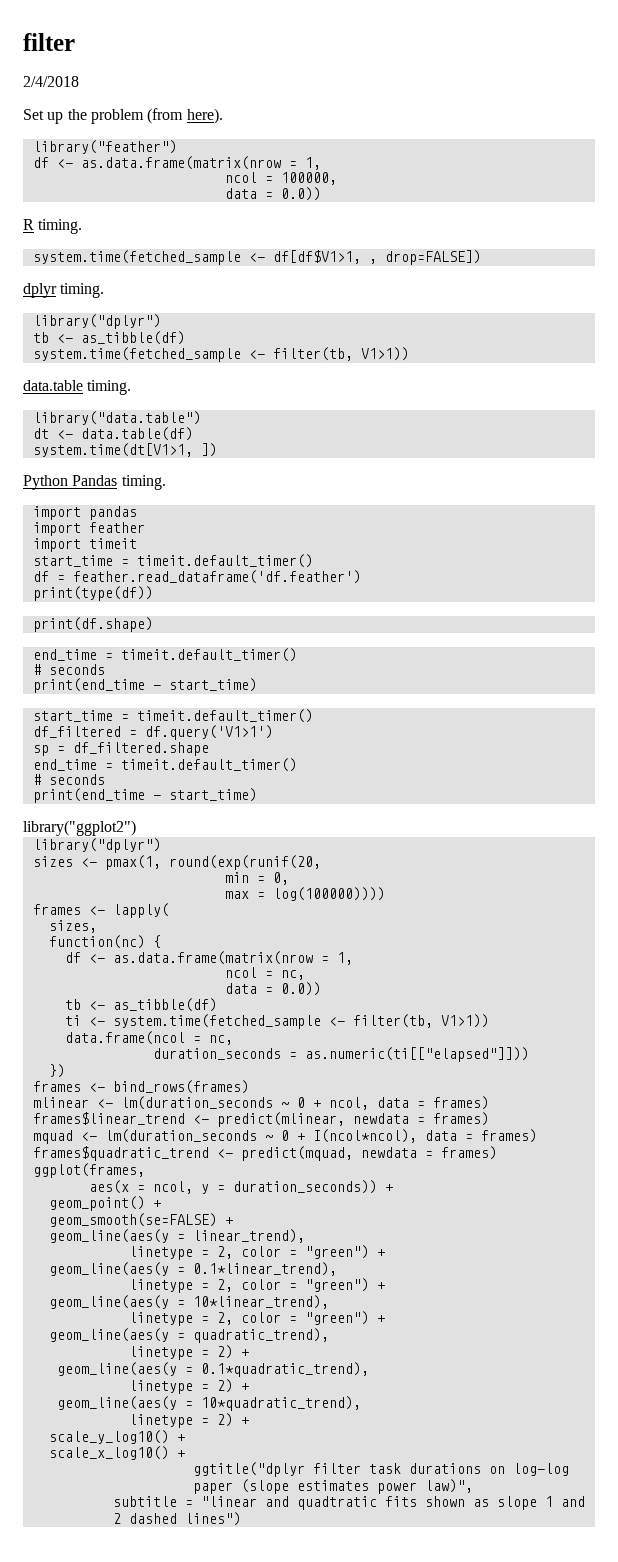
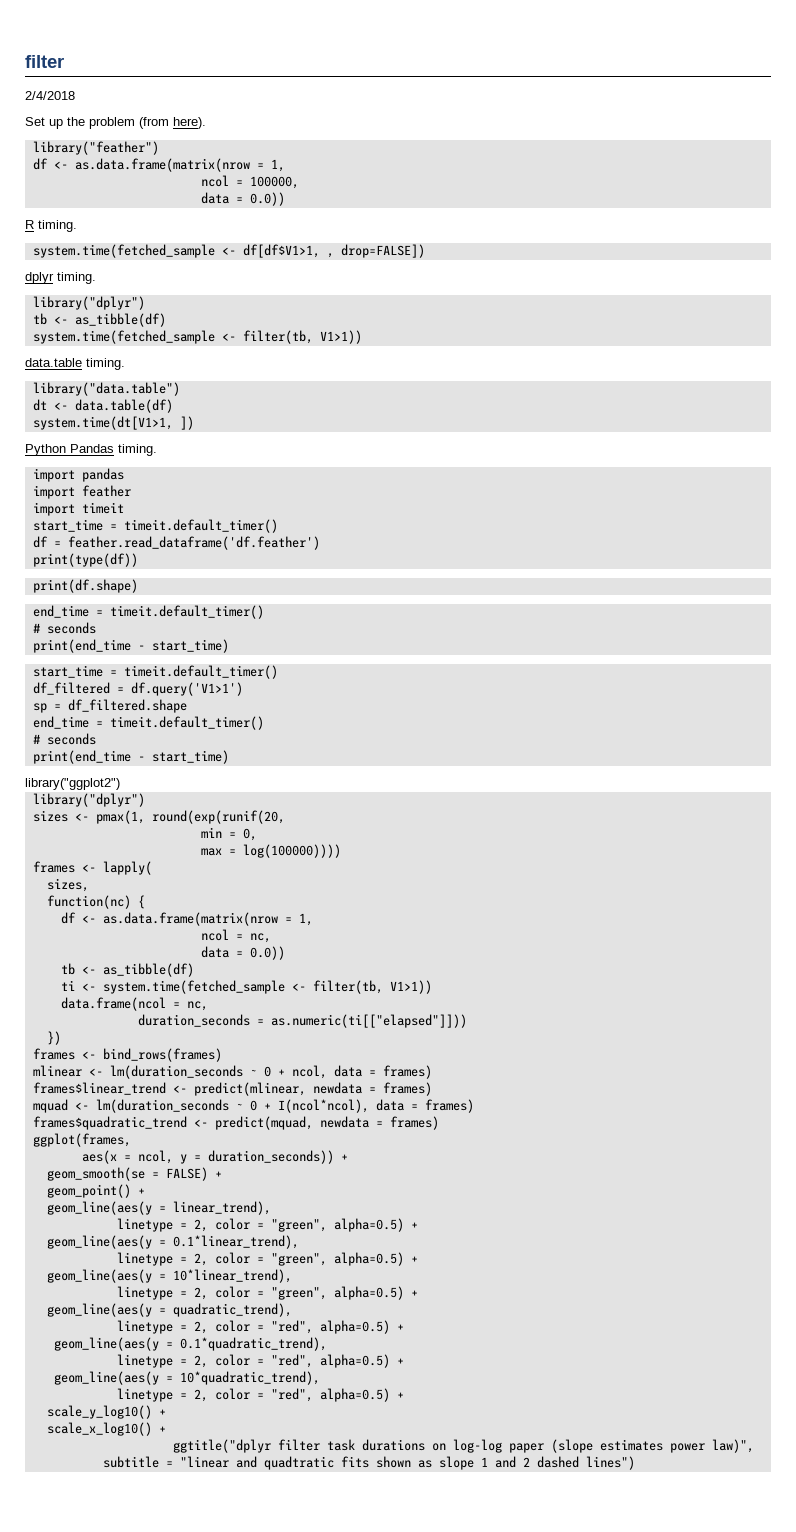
+ geom_smooth(se = FALSE) +
  geom_point() +
- geom_smooth(se=FALSE) +
  geom_line(aes(y = linear_trend),
- linetype = 2, color = "green") +
+ linetype = 2, color = "green", alpha=0.5) +
  geom_line(aes(y = 0.1*linear_trend),
- linetype = 2, color = "green") +
+ linetype = 2, color = "green", alpha=0.5) +
  geom_line(aes(y = 10*linear_trend),
- linetype = 2, color = "green") +
+ linetype = 2, color = "green", alpha=0.5) +
  geom_line(aes(y = quadratic_trend),
- linetype = 2) +
+ linetype = 2, color = "red", alpha=0.5) +
  geom_line(aes(y = 0.1*quadratic_trend),
- linetype = 2) +
+ linetype = 2, color = "red", alpha=0.5) +
  geom_line(aes(y = 10*quadratic_trend),
- linetype = 2) +
+ linetype = 2, color = "red", alpha=0.5) +

